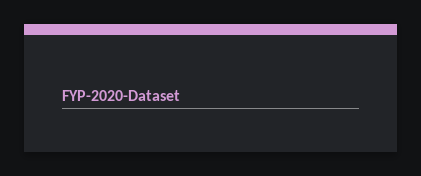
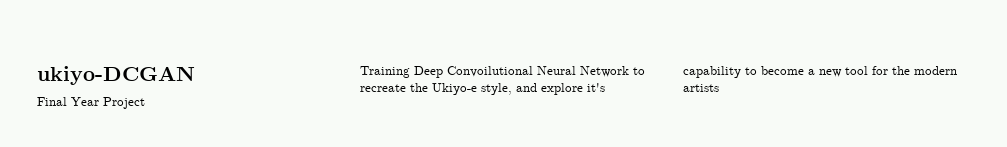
- FYP-2020-Dataset
+ ukiyo-DCGAN
+ Final Year Project
+ Training Deep Convoilutional Neural Network to recreate the Ukiyo-e style, and explore it's capability to become a new tool for the modern artists

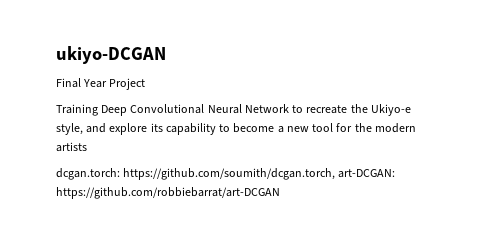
- Training Deep Convoilutional Neural Network to recreate the Ukiyo-e style, and explore it's capability to become a new tool for the modern artists
+ Training Deep Convolutional Neural Network to recreate the Ukiyo-e style, and explore its capability to become a new tool for the modern artists
+ dcgan.torch: https://github.com/soumith/dcgan.torch, art-DCGAN: https://github.com/robbiebarrat/art-DCGAN

